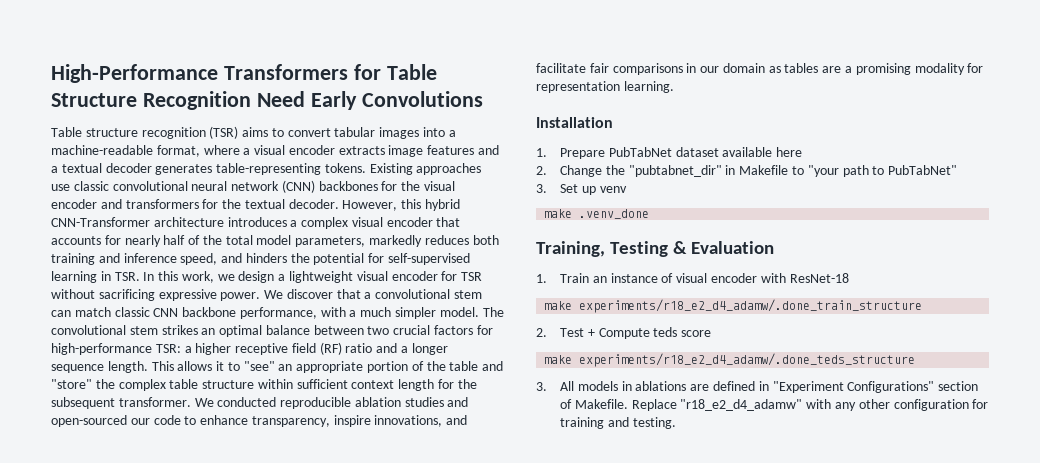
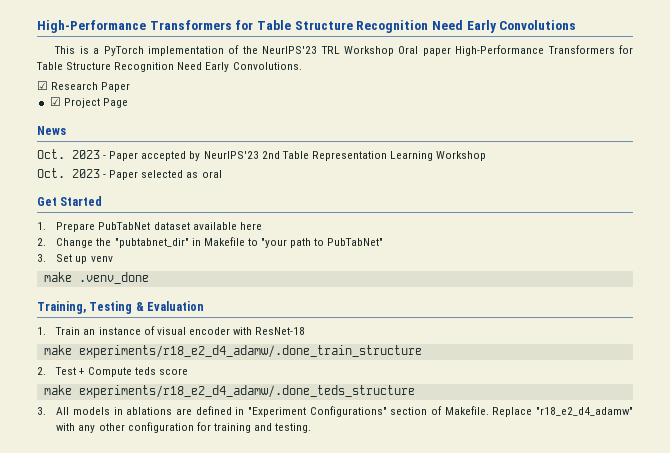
- Table structure recognition (TSR) aims to convert tabular images into a machine-readable format, where a visual encoder extracts image features and a textual decoder generates table-representing tokens. Existing approaches use classic convolutional neural network (CNN) backbones for the visual encoder and transformers for the textual decoder. However, this hybrid CNN-Transformer architecture introduces a complex visual encoder that accounts for nearly half of the total model parameters, markedly reduces both training and inference speed, and hinders the potential for self-supervised learning in TSR. In this work, we design a lightweight visual encoder for TSR without sacrificing expressive power. We discover that a convolutional stem can match classic CNN backbone performance, with a much simpler model. The convolutional stem strikes an optimal balance between two crucial factors for high-performance TSR: a higher receptive field (RF) ratio and a longer sequence length. This allows it to "see" an appropriate portion of the table and "store" the complex table structure within sufficient context length for the subsequent transformer. We conducted reproducible ablation studies and open-sourced our code to enhance transparency, inspire innovations, and facilitate fair comparisons in our domain as tables are a promising modality for representation learning.
- Installation
+ This is a PyTorch implementation of the NeurIPS'23 TRL Workshop Oral paper High-Performance Transformers for Table Structure Recognition Need Early Convolutions.
+ ☑ Research Paper
+ ☑ Project Page
+ News
+ Oct. 2023 - Paper accepted by NeurIPS'23 2nd Table Representation Learning Workshop
+ Oct. 2023 - Paper selected as oral
+ Get Started

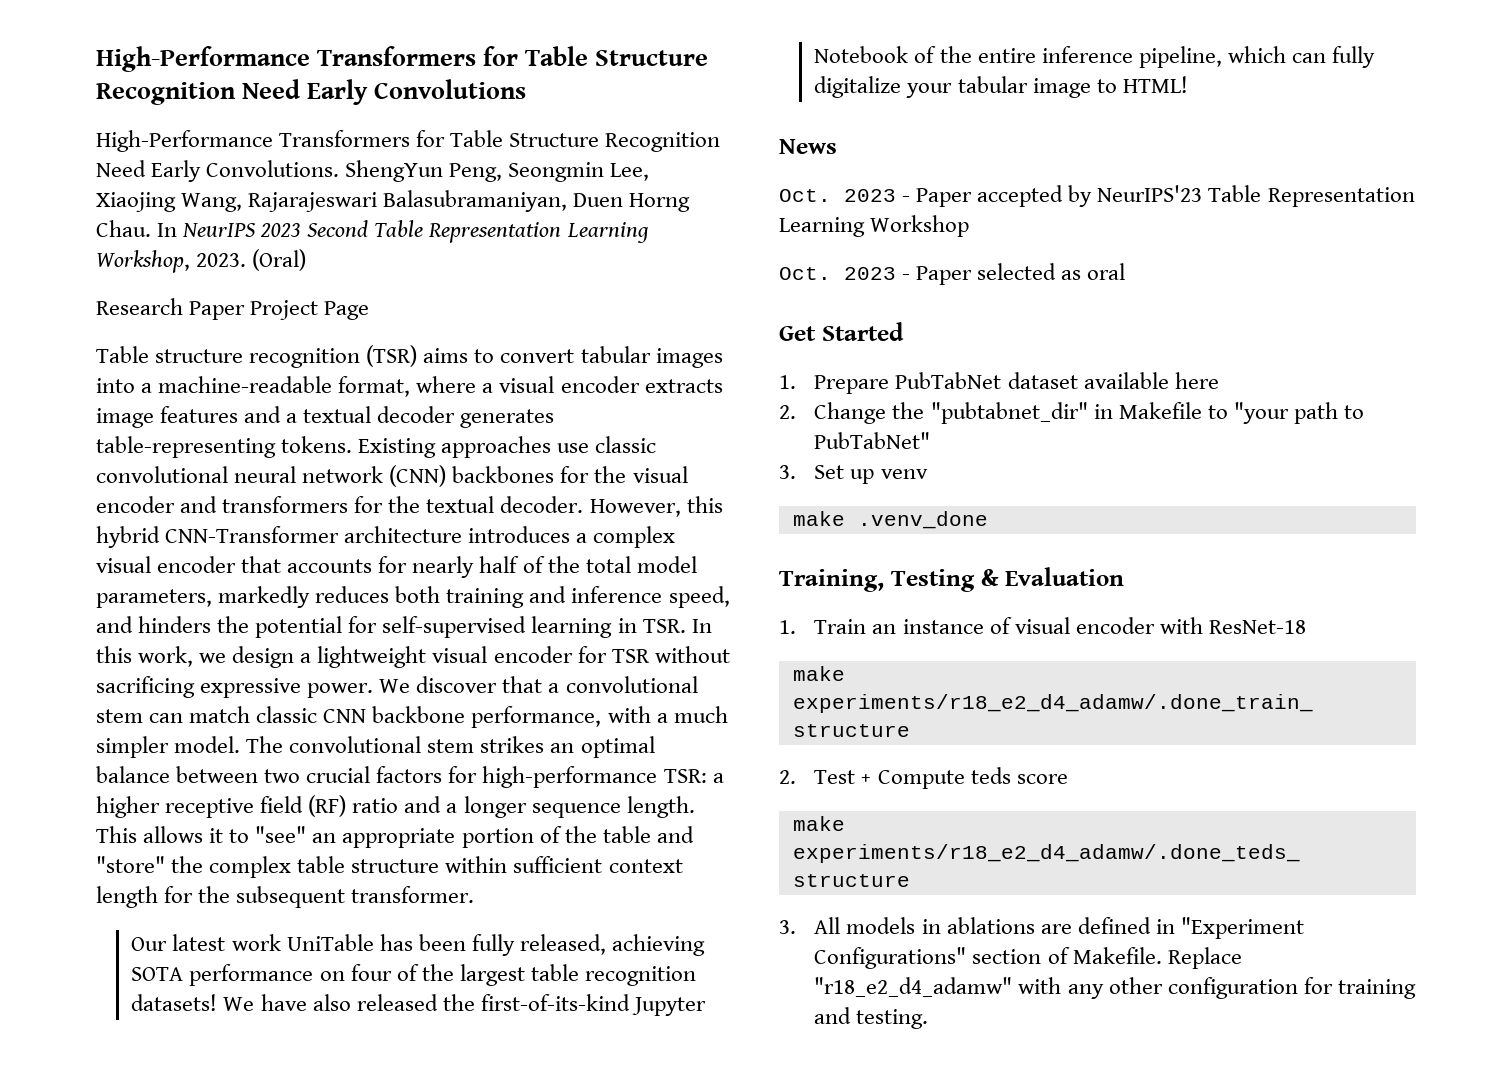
- This is a PyTorch implementation of the NeurIPS'23 TRL Workshop Oral paper High-Performance Transformers for Table Structure Recognition Need Early Convolutions.
- ☑ Research Paper
- ☑ Project Page
+ High-Performance Transformers for Table Structure Recognition Need Early Convolutions. ShengYun Peng, Seongmin Lee, Xiaojing Wang, Rajarajeswari Balasubramaniyan, Duen Horng Chau. In NeurIPS 2023 Second Table Representation Learning Workshop, 2023. (Oral)
+ Research Paper Project Page
+ Table structure recognition (TSR) aims to convert tabular images into a machine-readable format, where a visual encoder extracts image features and a textual decoder generates table-representing tokens. Existing approaches use classic convolutional neural network (CNN) backbones for the visual encoder and transformers for the textual decoder. However, this hybrid CNN-Transformer architecture introduces a complex visual encoder that accounts for nearly half of the total model parameters, markedly reduces both training and inference speed, and hinders the potential for self-supervised learning in TSR. In this work, we design a lightweight visual encoder for TSR without sacrificing expressive power. We discover that a convolutional stem can match classic CNN backbone performance, with a much simpler model. The convolutional stem strikes an optimal balance between two crucial factors for high-performance TSR: a higher receptive field (RF) ratio and a longer sequence length. This allows it to "see" an appropriate portion of the table and "store" the complex table structure within sufficient context length for the subsequent transformer.
+ Our latest work UniTable has been fully released, achieving SOTA performance on four of the largest table recognition datasets! We have also released the first-of-its-kind Jupyter Notebook of the entire inference pipeline, which can fully digitalize your tabular image to HTML!
- Oct. 2023 - Paper accepted by NeurIPS'23 2nd Table Representation Learning Workshop
+ Oct. 2023 - Paper accepted by NeurIPS'23 Table Representation Learning Workshop

